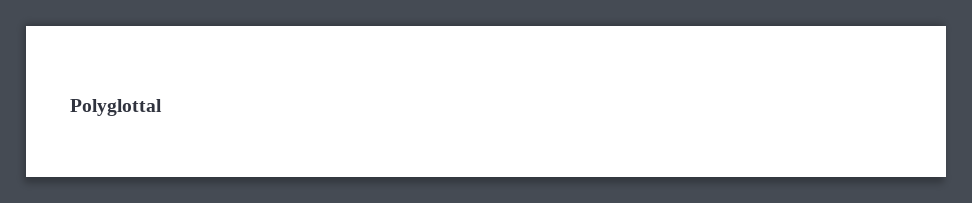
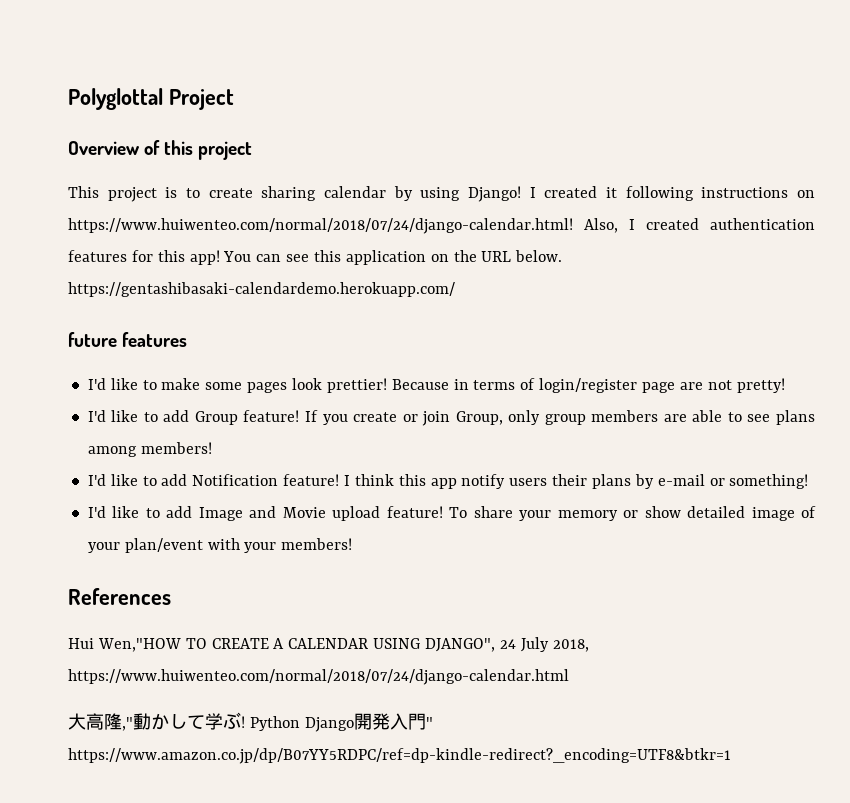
- Polyglottal
+ Polyglottal Project
+ Overview of this project
+ This project is to create sharing calendar by using Django! I created it following instructions on https://www.huiwenteo.com/normal/2018/07/24/django-calendar.html! Also, I created authentication features for this app! You can see this application on the URL below. https://gentashibasaki-calendardemo.herokuapp.com/
+ future features
+ I'd like to make some pages look prettier! Because in terms of login/register page are not pretty!
+ I'd like to add Group feature! If you create or join Group, only group members are able to see plans among members!
+ I'd like to add Notification feature! I think this app notify users their plans by e-mail or something!
+ I'd like to add Image and Movie upload feature! To share your memory or show detailed image of your plan/event with your members!
+ References
+ Hui Wen,"HOW TO CREATE A CALENDAR USING DJANGO", 24 July 2018, https://www.huiwenteo.com/normal/2018/07/24/django-calendar.html
+ 大高隆,"動かして学ぶ! Python Django開発入門" https://www.amazon.co.jp/dp/B07YY5RDPC/ref=dp-kindle-redirect?_encoding=UTF8&btkr=1

